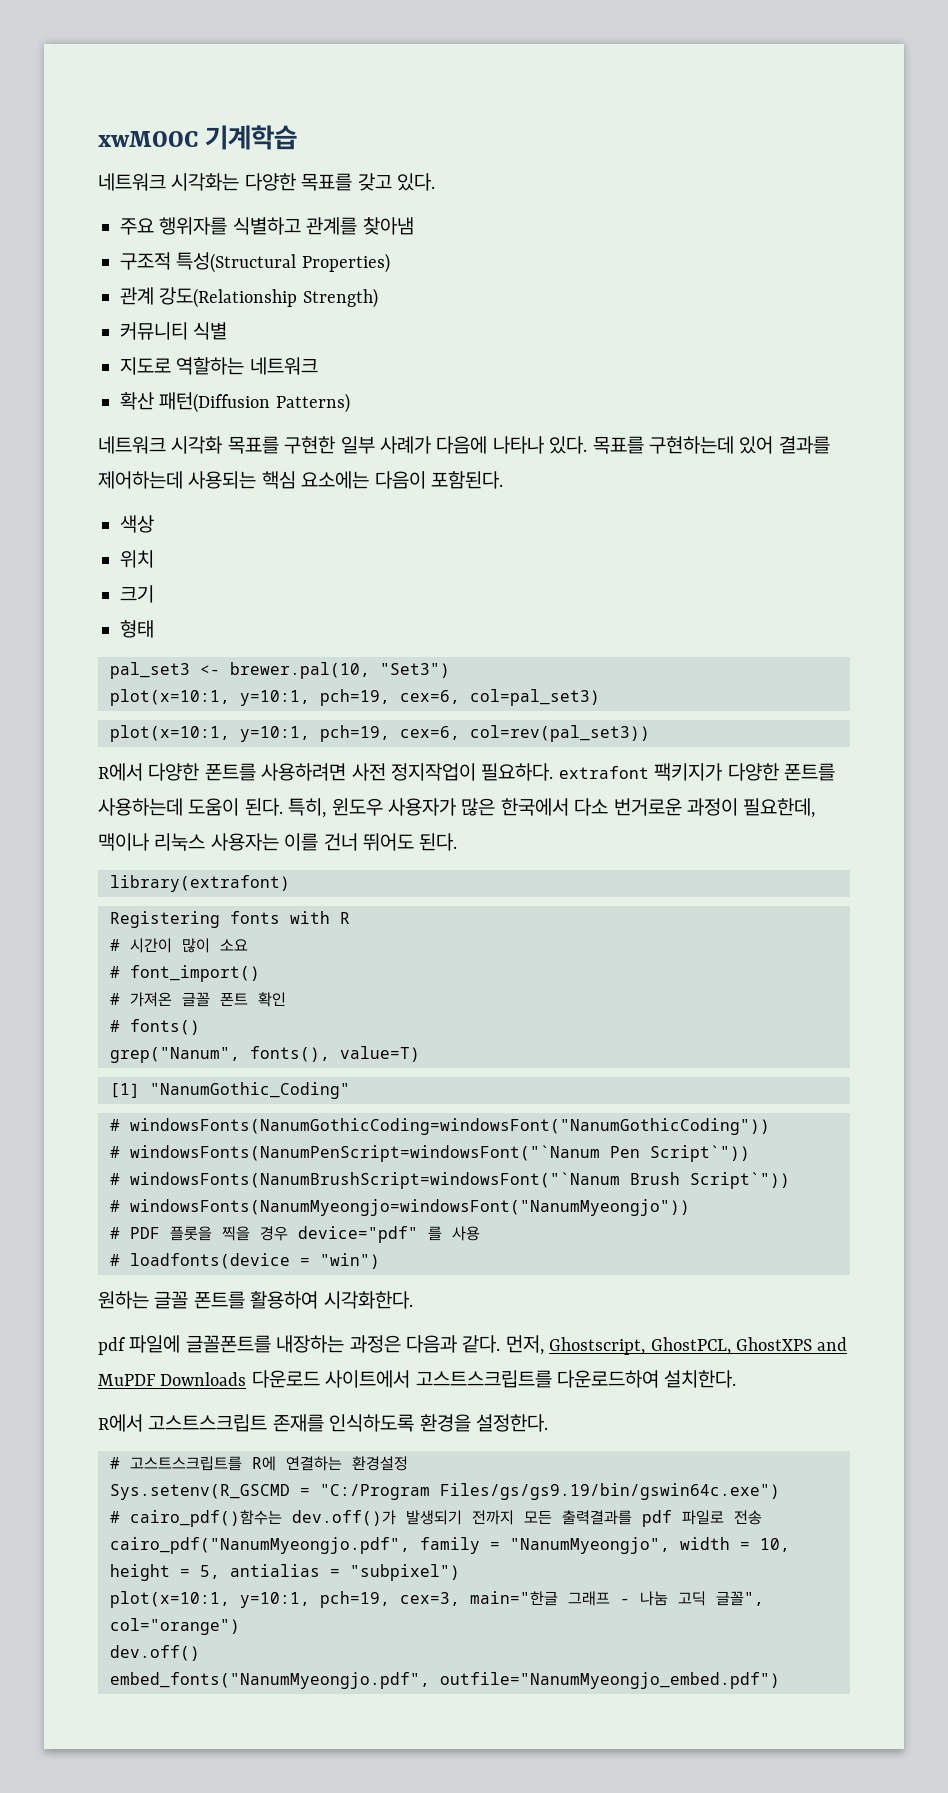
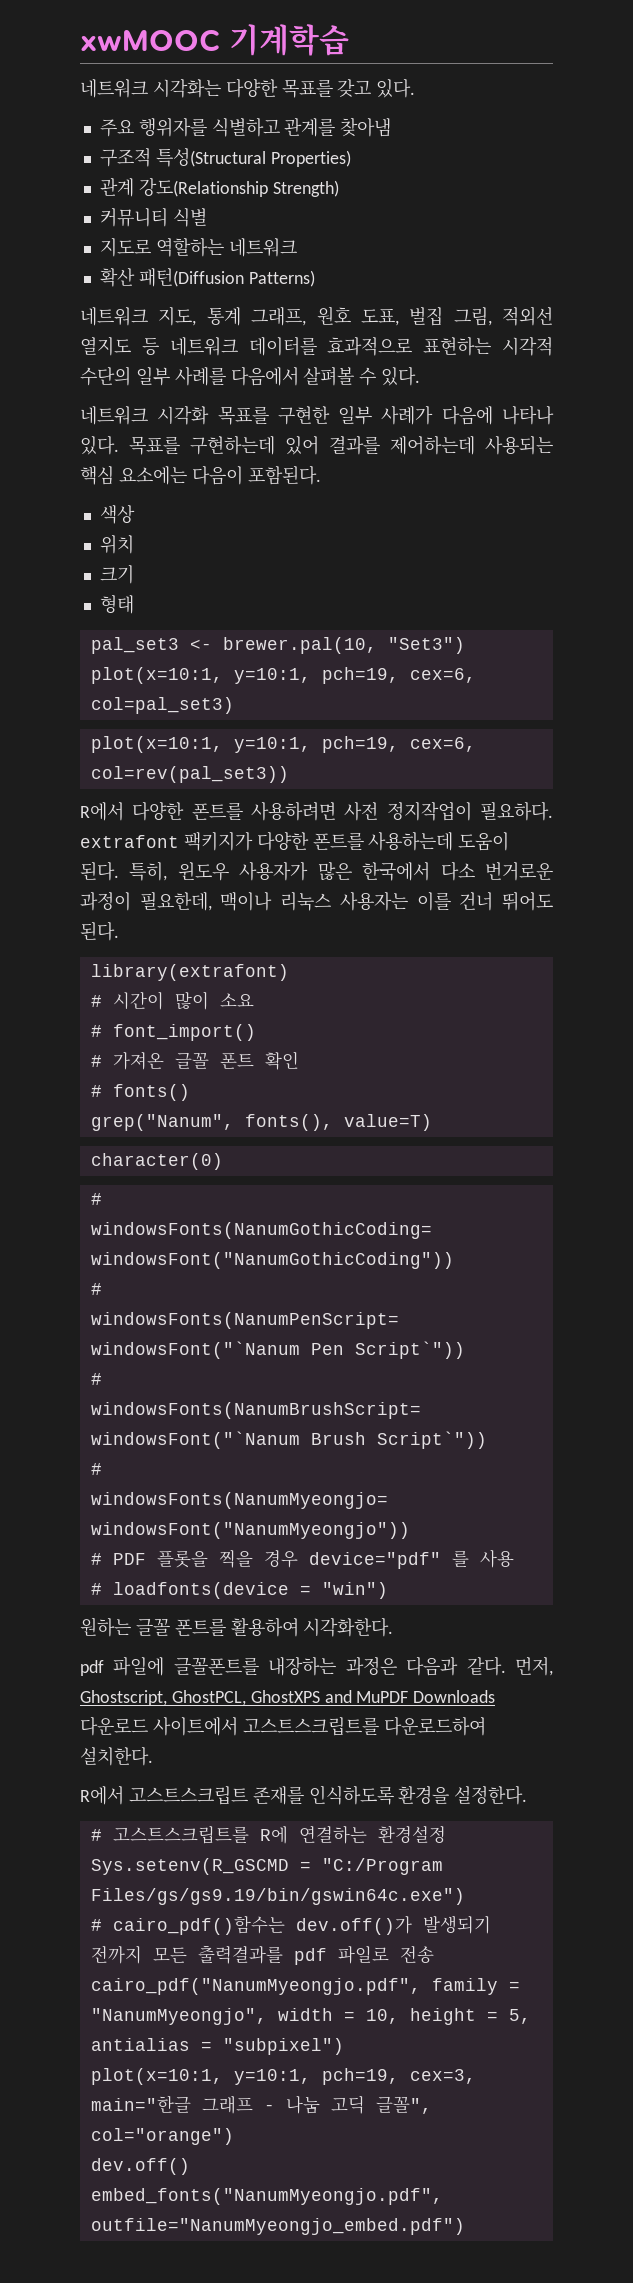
+ 네트워크 지도, 통계 그래프, 원호 도표, 벌집 그림, 적외선 열지도 등 네트워크 데이터를 효과적으로 표현하는 시각적 수단의 일부 사례를 다음에서 살펴볼 수 있다.
- Registering fonts with R
- [1] "NanumGothic_Coding"
+ character(0)

